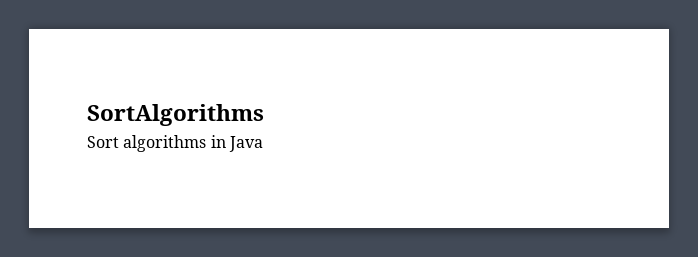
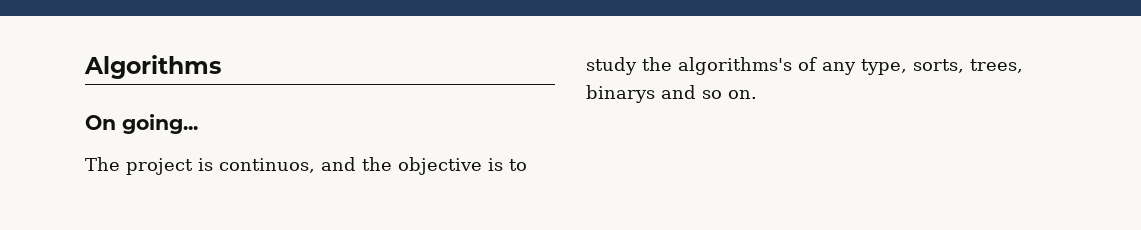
- SortAlgorithms
- Sort algorithms in Java
+ Algorithms
+ On going...
+ The project is continuos, and the objective is to study the algorithms's of any type, sorts, trees, binarys and so on.

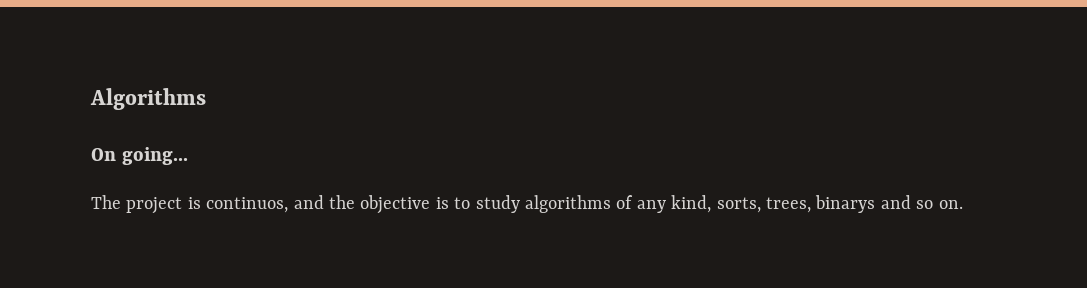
- The project is continuos, and the objective is to study the algorithms's of any type, sorts, trees, binarys and so on.
+ The project is continuos, and the objective is to study algorithms of any kind, sorts, trees, binarys and so on.

